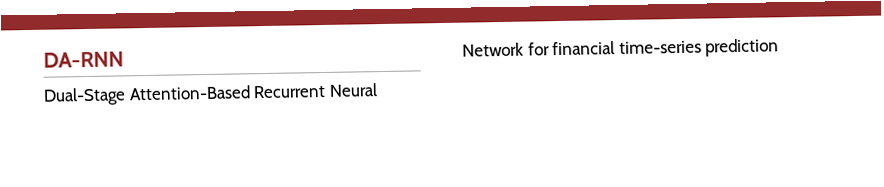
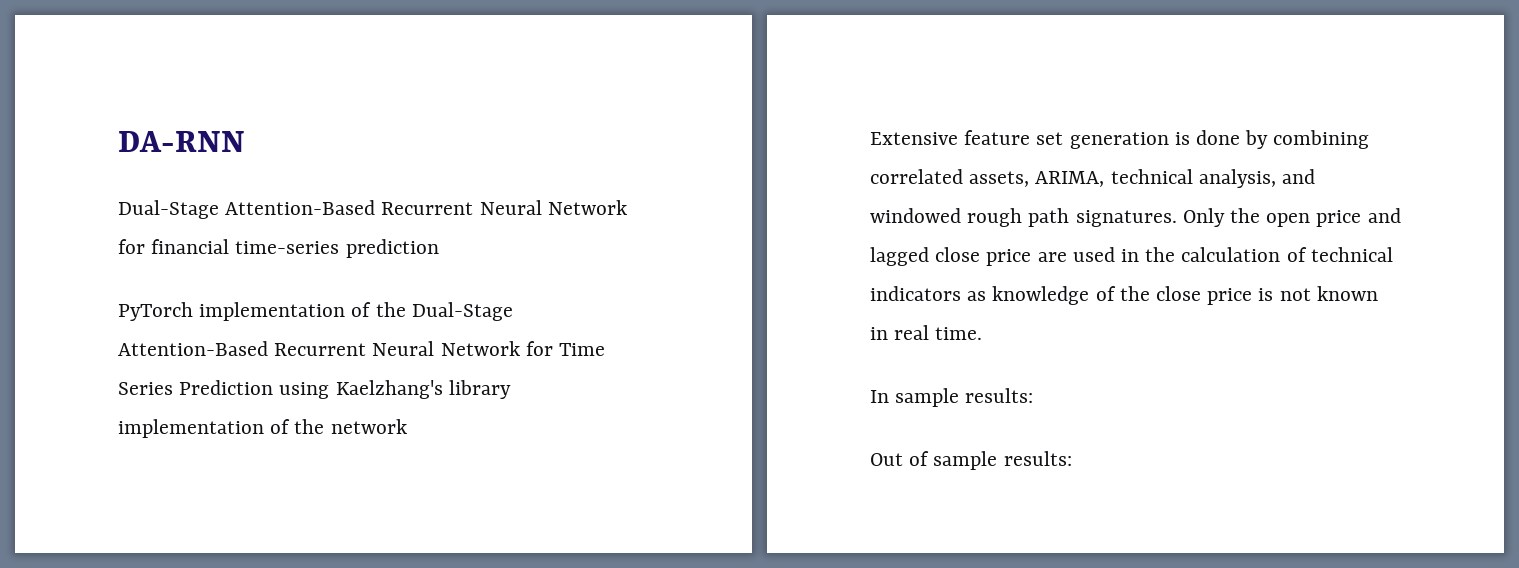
+ PyTorch implementation of the Dual-Stage Attention-Based Recurrent Neural Network for Time Series Prediction using Kaelzhang's library implementation of the network
+ Extensive feature set generation is done by combining correlated assets, ARIMA, technical analysis, and windowed rough path signatures. Only the open price and lagged close price are used in the calculation of technical indicators as knowledge of the close price is not known in real time.
+ In sample results:
+ Out of sample results:

